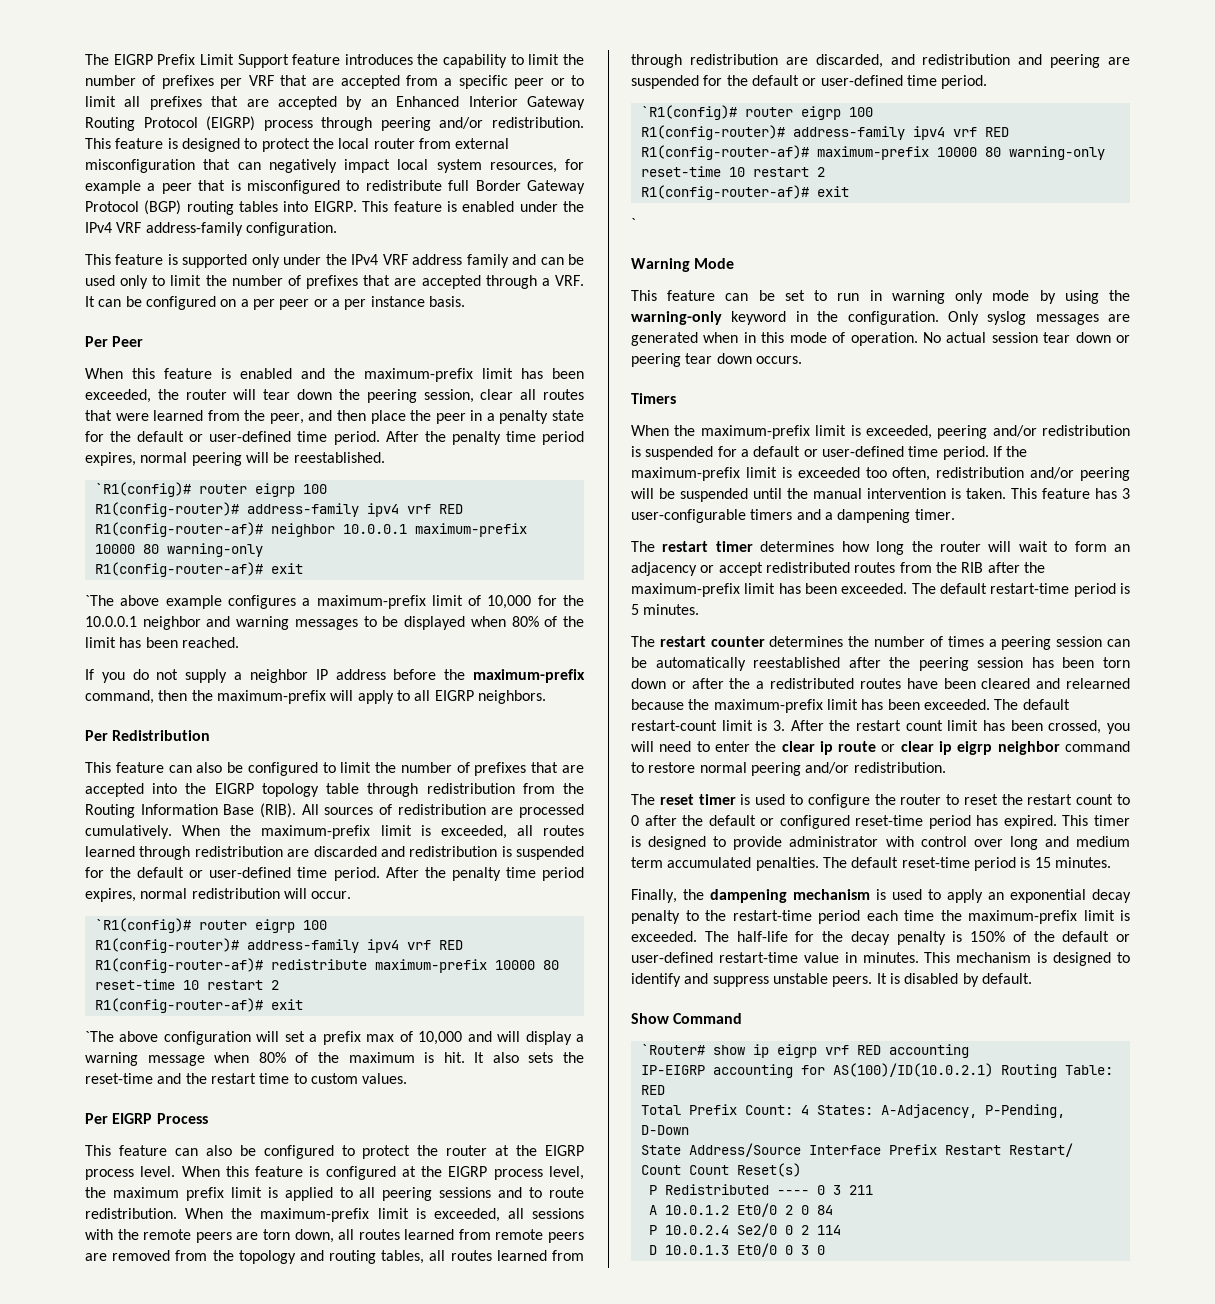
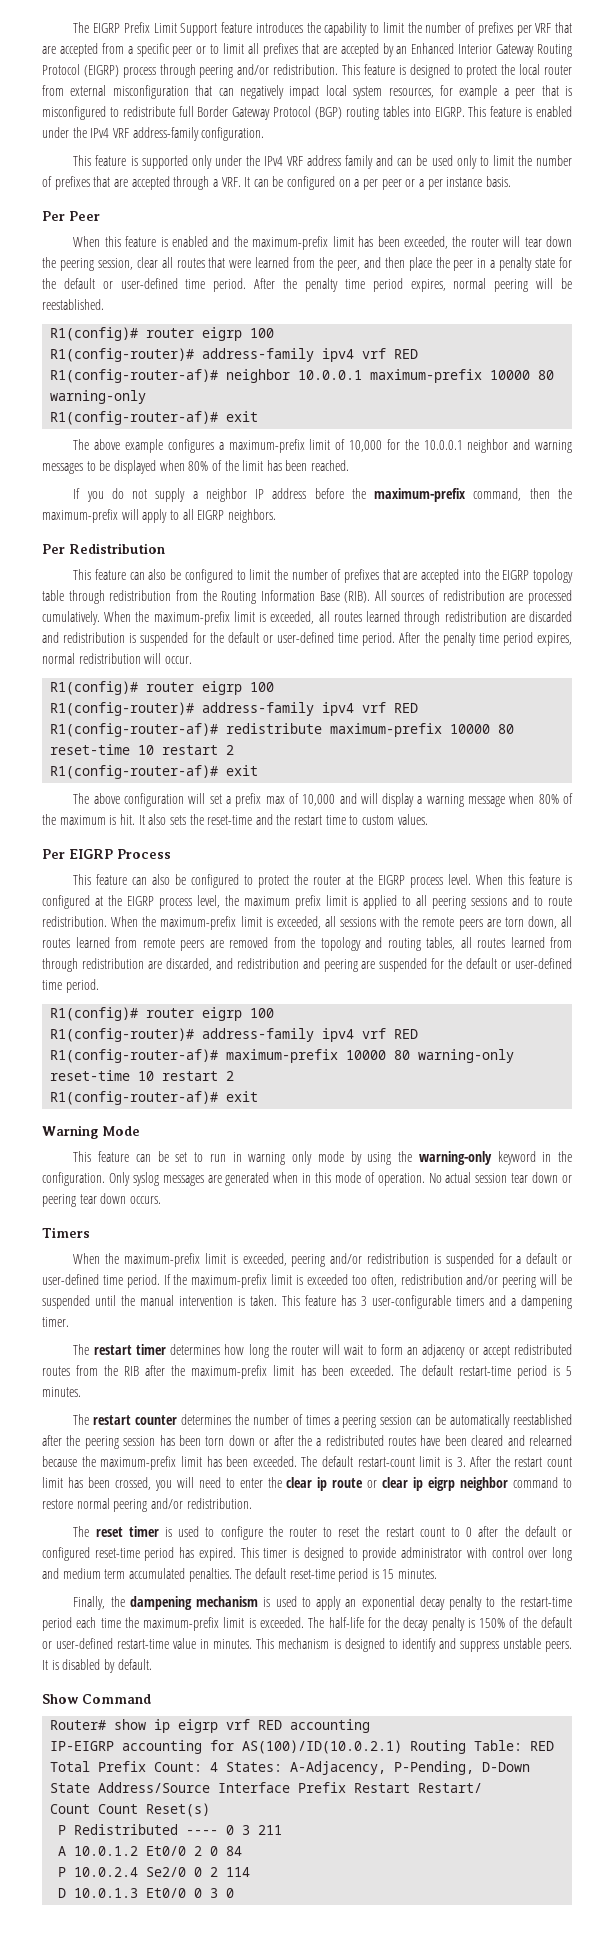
  After the penalty time period expires, normal peering will be reestablished.
- `R1(config)# router eigrp 100
+ R1(config)# router eigrp 100
- `The above example configures a maximum-prefix limit of 10,000 for the 10.0.0.1 neighbor and warning messages to be displayed when 80% of the limit has been reached.
+ The above example configures a maximum-prefix limit of 10,000 for the 10.0.0.1 neighbor and warning messages to be displayed when 80% of the limit has been reached.
  After the penalty time period expires, normal redistribution will occur.
- `R1(config)# router eigrp 100
+ R1(config)# router eigrp 100
- `The above configuration will set a prefix max of 10,000 and will display a warning message when 80% of the maximum is hit.
+ The above configuration will set a prefix max of 10,000 and will display a warning message when 80% of the maximum is hit.
  When the maximum-prefix limit is exceeded, all sessions with the remote peers are torn down, all routes learned from remote peers are removed from the topology and routing tables, all routes learned from through redistribution are discarded, and redistribution and peering are suspended for the default or user-defined time period.
- `R1(config)# router eigrp 100
+ R1(config)# router eigrp 100
- `
- `Router# show ip eigrp vrf RED accounting
+ Router# show ip eigrp vrf RED accounting

